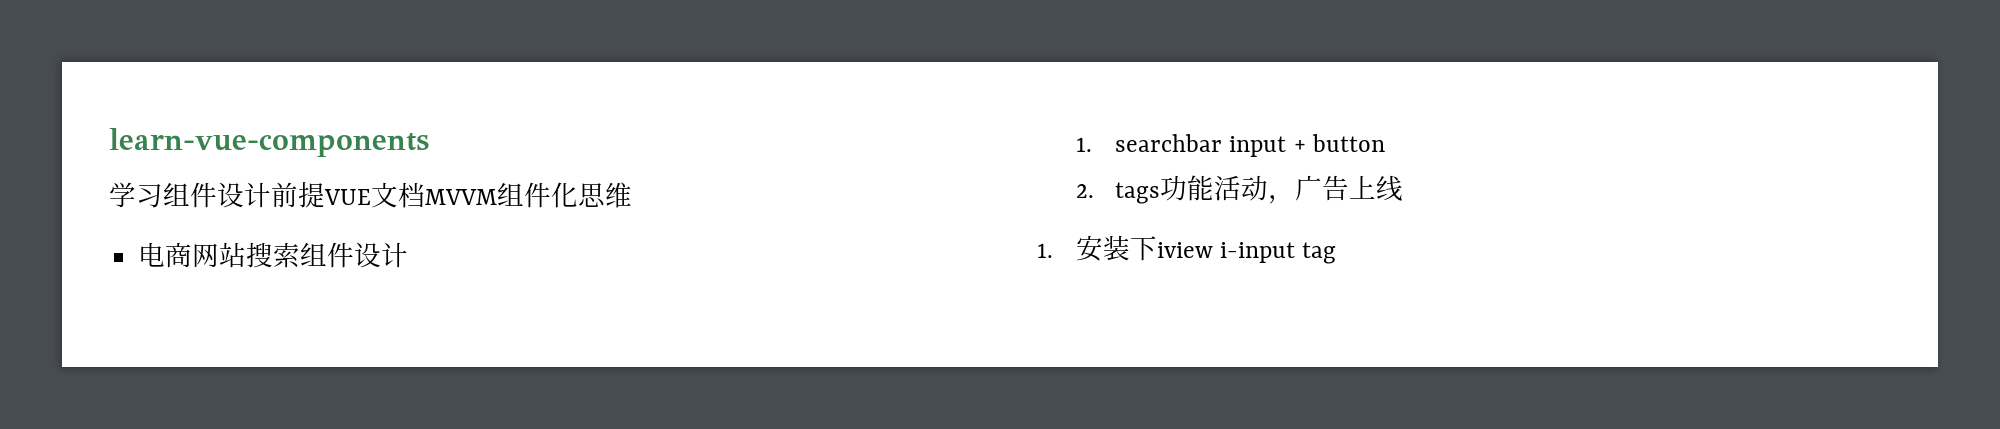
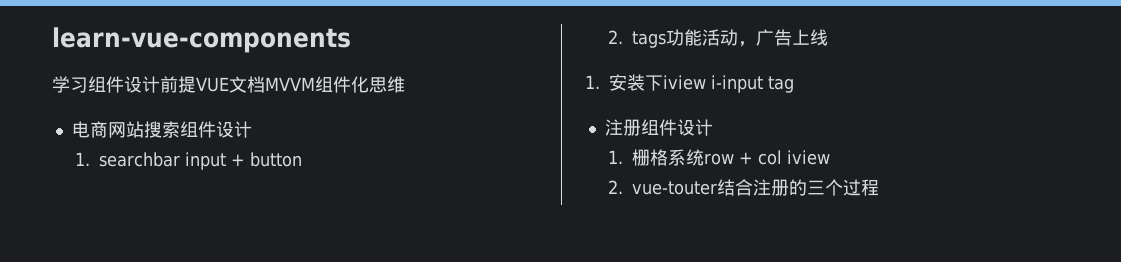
+ 注册组件设计
+ 1.栅格系统row + col iview
+ 2. vue-touter结合注册的三个过程

